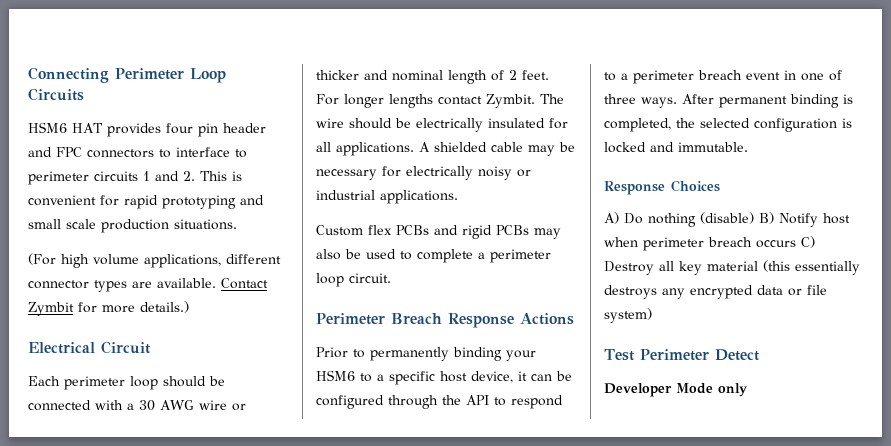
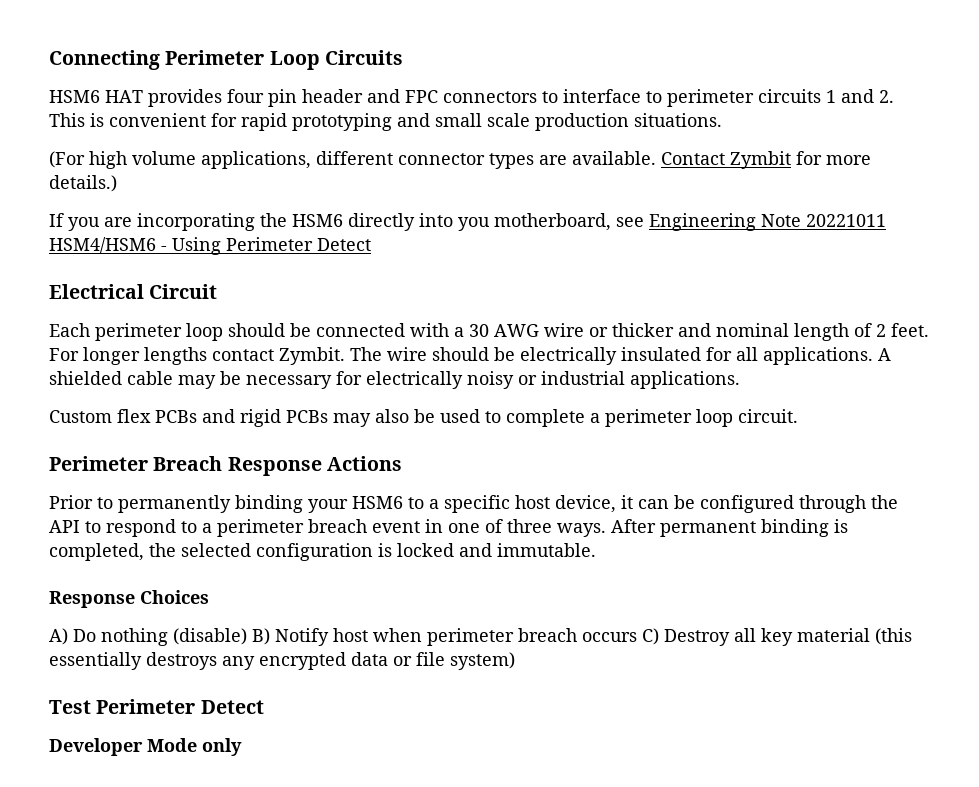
+ If you are incorporating the HSM6 directly into you motherboard, see Engineering Note 20221011 HSM4/HSM6 - Using Perimeter Detect

